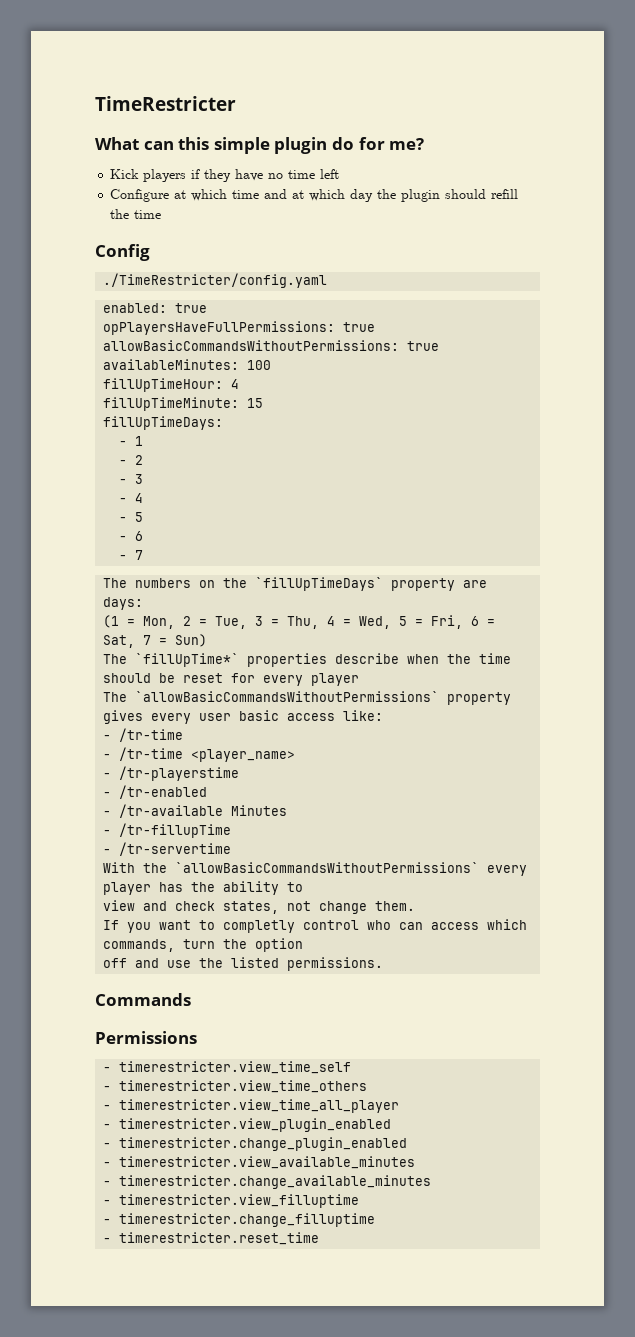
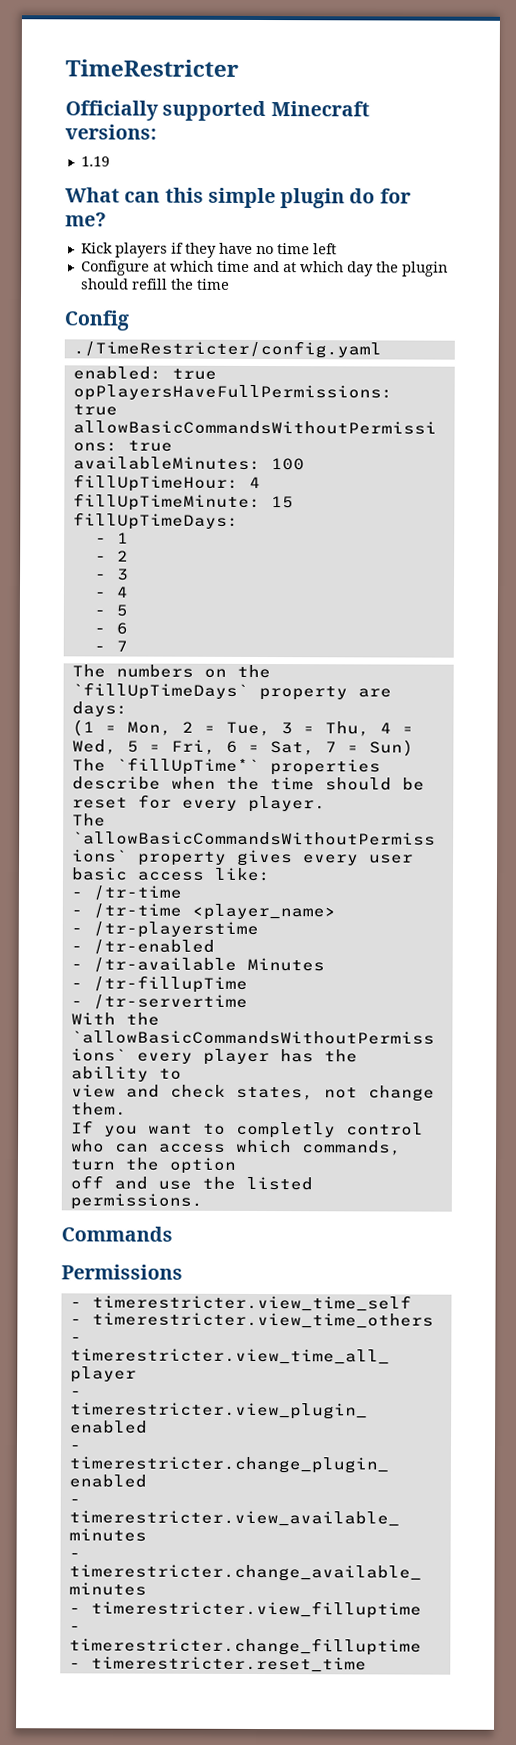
+ Officially supported Minecraft versions:
+ 1.19
- The `fillUpTime*` properties describe when the time should be reset for every player
+ The `fillUpTime*` properties describe when the time should be reset for every player.

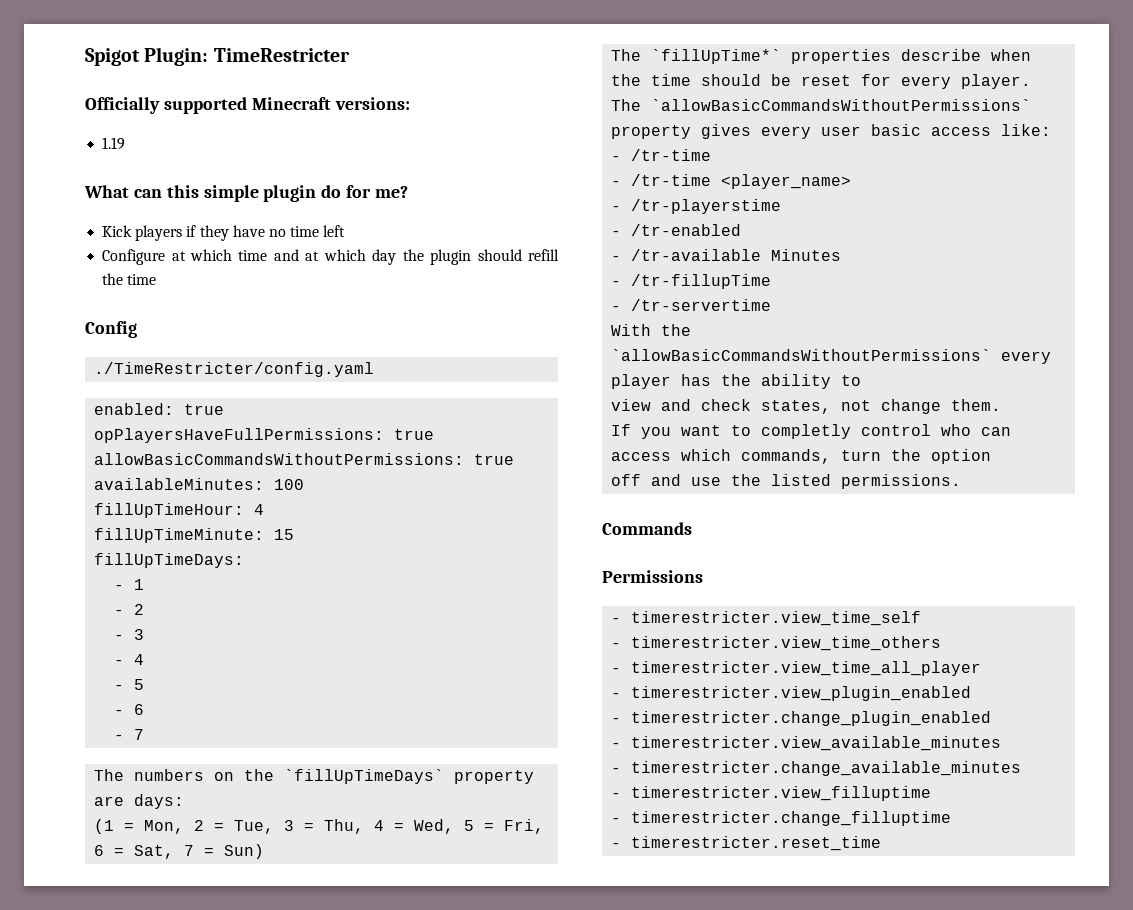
- TimeRestricter
+ Spigot Plugin: TimeRestricter

